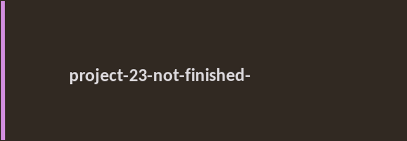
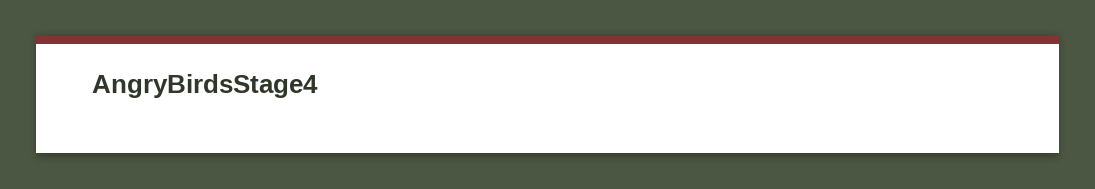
- project-23-not-finished-
+ AngryBirdsStage4

